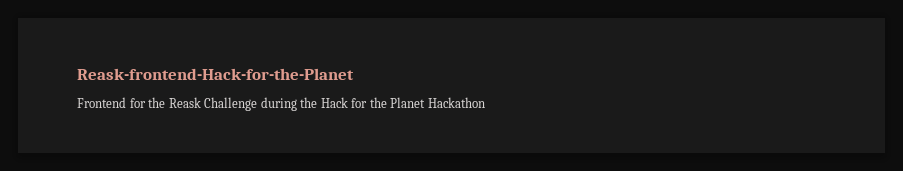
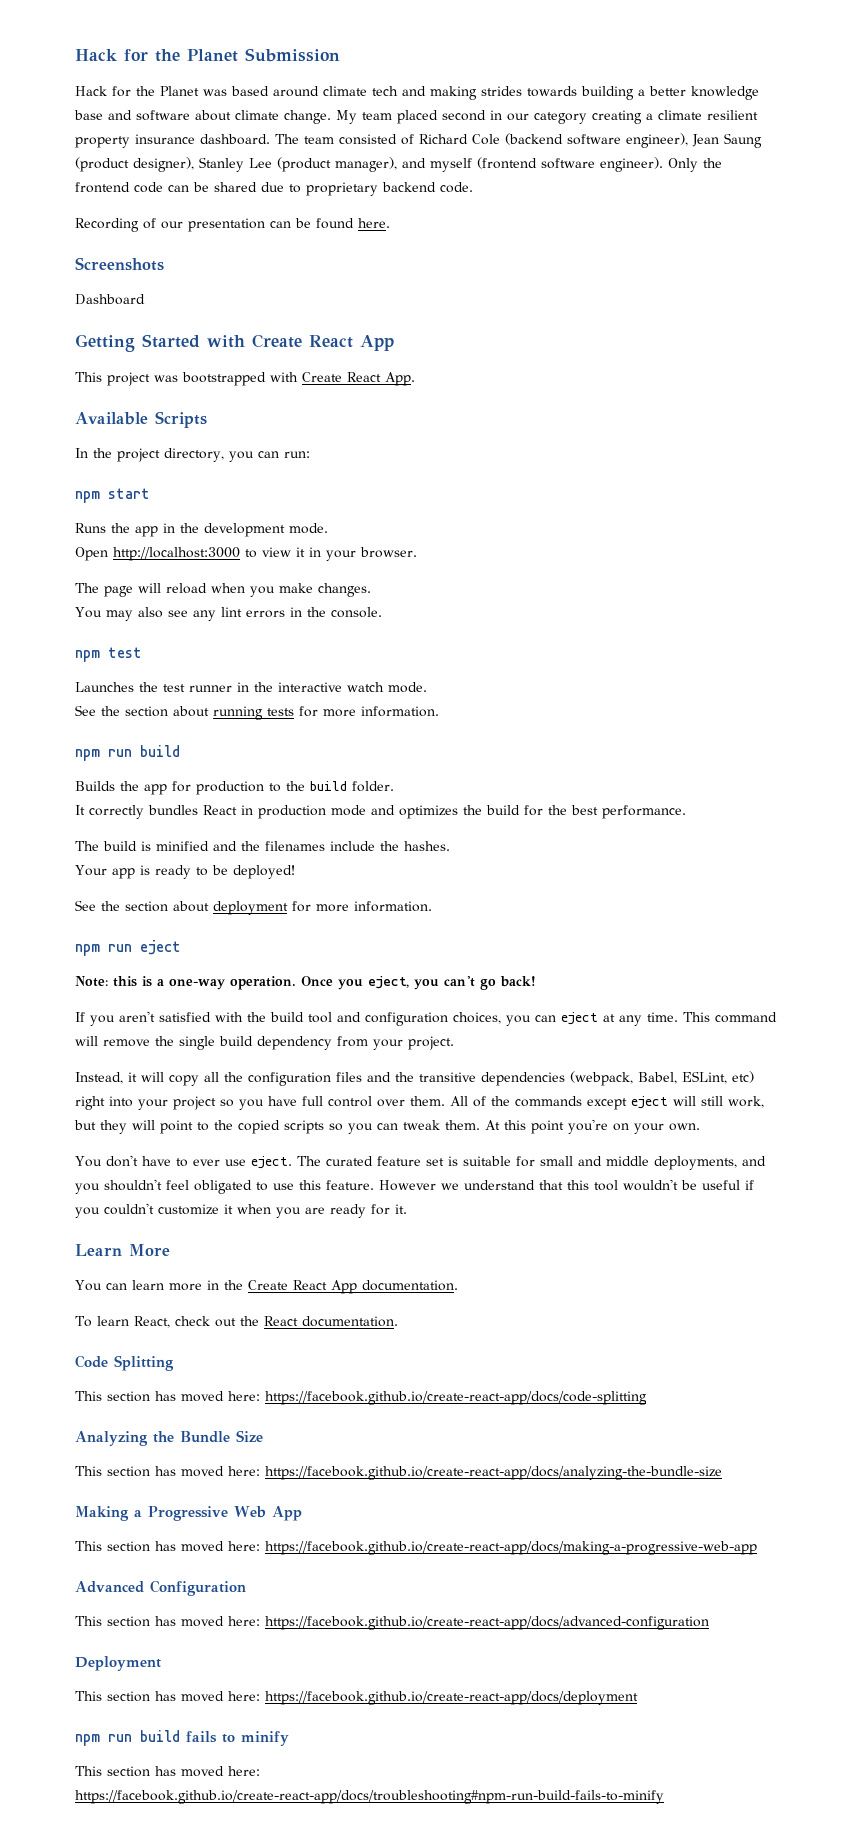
- Reask-frontend-Hack-for-the-Planet
- Frontend for the Reask Challenge during the Hack for the Planet Hackathon
+ Hack for the Planet Submission
+ Hack for the Planet was based around climate tech and making strides towards building a better knowledge base and software about climate change. My team placed second in our category creating a climate resilient property insurance dashboard. The team consisted of Richard Cole (backend software engineer), Jean Saung (product designer), Stanley Lee (product manager), and myself (frontend software engineer). Only the frontend code can be shared due to proprietary backend code.
+ Recording of our presentation can be found here.
+ Screenshots
+ Dashboard
+ Getting Started with Create React App
+ This project was bootstrapped with Create React App.
+ Available Scripts
+ In the project directory, you can run:
+ npm start
+ Runs the app in the development mode.
+ Open http://localhost:3000 to view it in your browser.
+ The page will reload when you make changes.
+ You may also see any lint errors in the console.
+ npm test
+ Launches the test runner in the interactive watch mode.
+ See the section about running tests for more information.
+ npm run build
+ Builds the app for production to the build folder.
+ It correctly bundles React in production mode and optimizes the build for the best performance.
+ The build is minified and the filenames include the hashes.
+ Your app is ready to be deployed!
+ See the section about deployment for more information.
+ npm run eject
+ Note: this is a one-way operation. Once you eject, you can't go back!
+ If you aren't satisfied with the build tool and configuration choices, you can eject at any time. This command will remove the single build dependency from your project.
+ Instead, it will copy all the configuration files and the transitive dependencies (webpack, Babel, ESLint, etc) right into your project so you have full control over them. All of the commands except eject will still work, but they will point to the copied scripts so you can tweak them. At this point you're on your own.
+ You don't have to ever use eject. The curated feature set is suitable for small and middle deployments, and you shouldn't feel obligated to use this feature. However we understand that this tool wouldn't be useful if you couldn't customize it when you are ready for it.
+ Learn More
+ You can learn more in the Create React App documentation.
+ To learn React, check out the React documentation.
+ Code Splitting
+ This section has moved here: https://facebook.github.io/create-react-app/docs/code-splitting
+ Analyzing the Bundle Size
+ This section has moved here: https://facebook.github.io/create-react-app/docs/analyzing-the-bundle-size
+ Making a Progressive Web App
+ This section has moved here: https://facebook.github.io/create-react-app/docs/making-a-progressive-web-app
+ Advanced Configuration
+ This section has moved here: https://facebook.github.io/create-react-app/docs/advanced-configuration
+ Deployment
+ This section has moved here: https://facebook.github.io/create-react-app/docs/deployment
+ npm run build fails to minify
+ This section has moved here: https://facebook.github.io/create-react-app/docs/troubleshooting#npm-run-build-fails-to-minify

